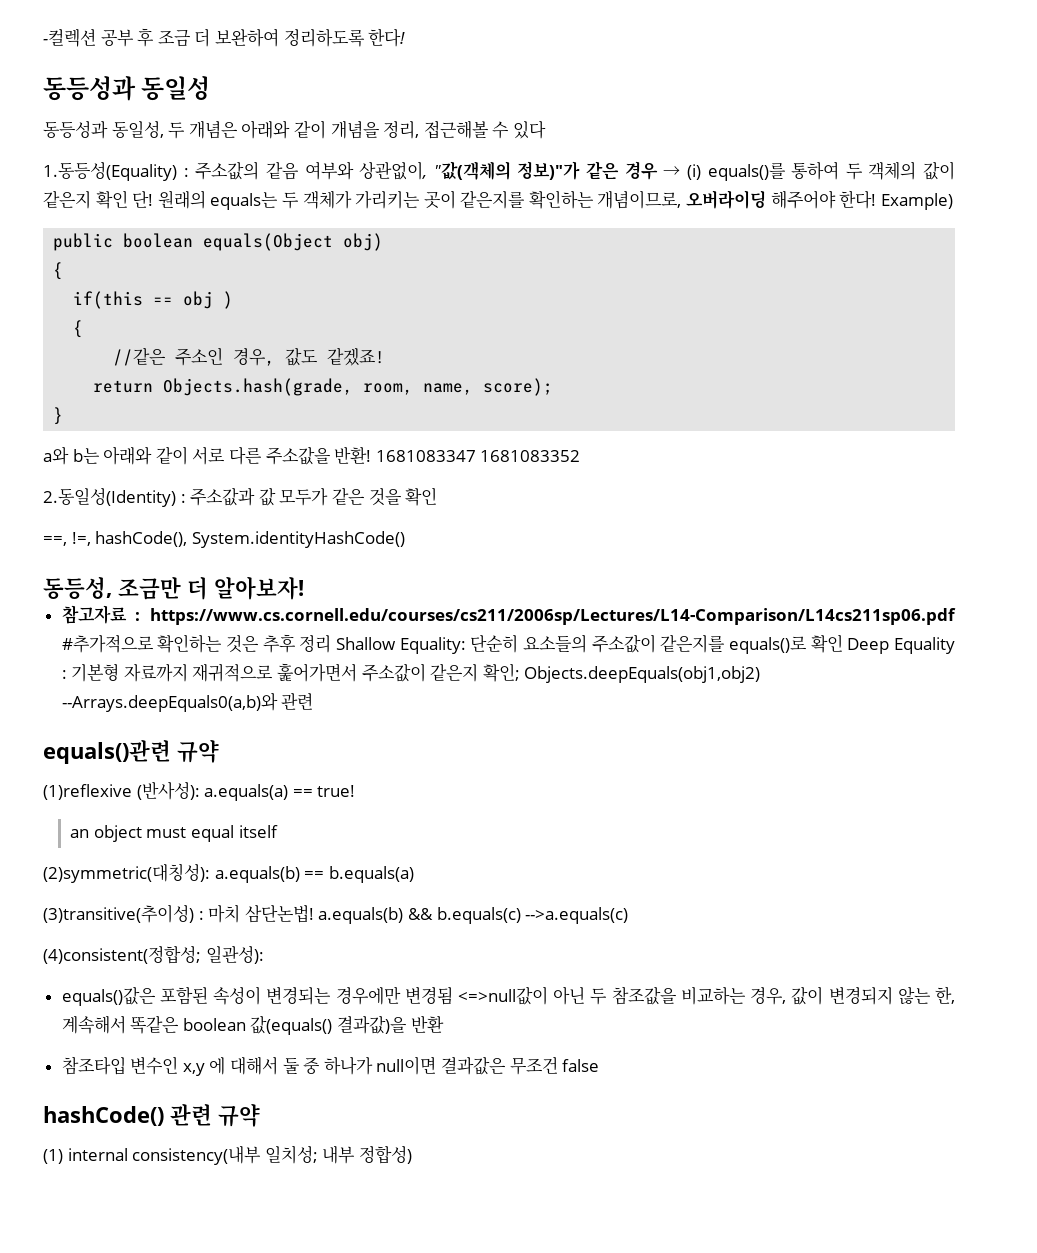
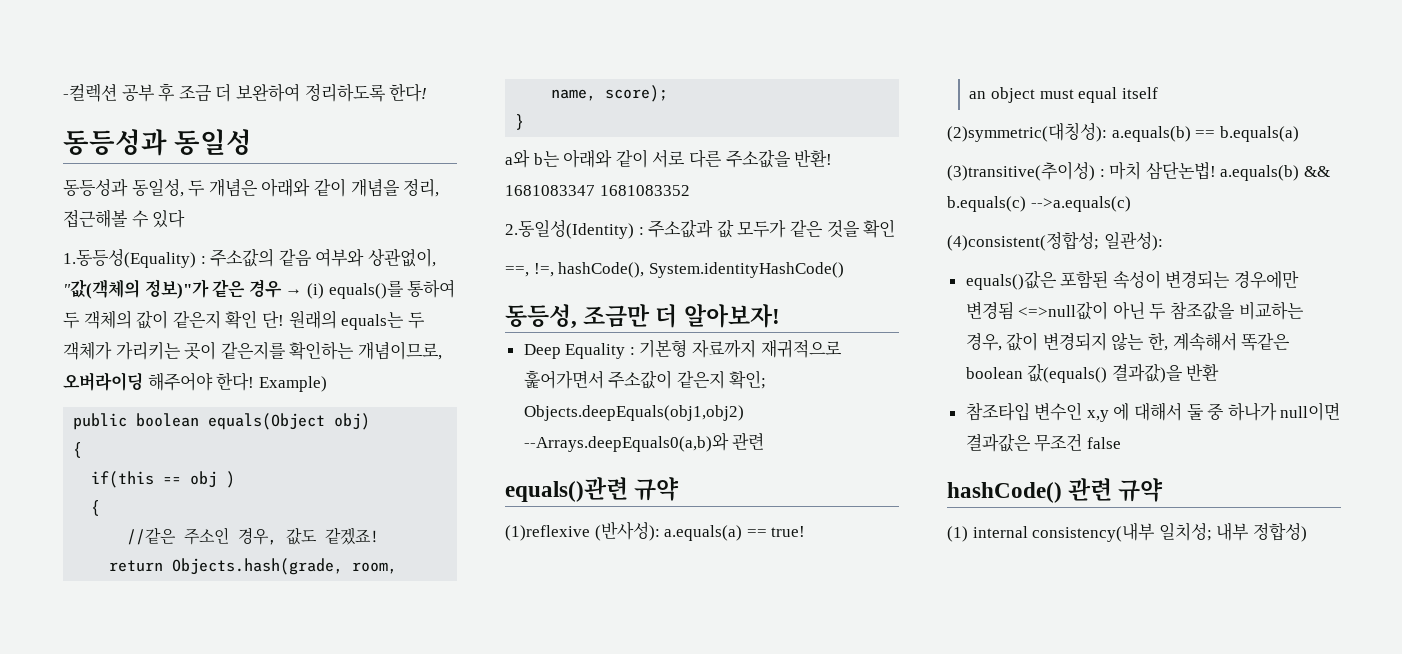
- 참고자료 : https://www.cs.cornell.edu/courses/cs211/2006sp/Lectures/L14-Comparison/L14cs211sp06.pdf #추가적으로 확인하는 것은 추후 정리 Shallow Equality: 단순히 요소들의 주소값이 같은지를 equals()로 확인 Deep Equality : 기본형 자료까지 재귀적으로 훑어가면서 주소값이 같은지 확인; Objects.deepEquals(obj1,obj2) --Arrays.deepEquals0(a,b)와 관련
+ Deep Equality : 기본형 자료까지 재귀적으로 훑어가면서 주소값이 같은지 확인; Objects.deepEquals(obj1,obj2) --Arrays.deepEquals0(a,b)와 관련

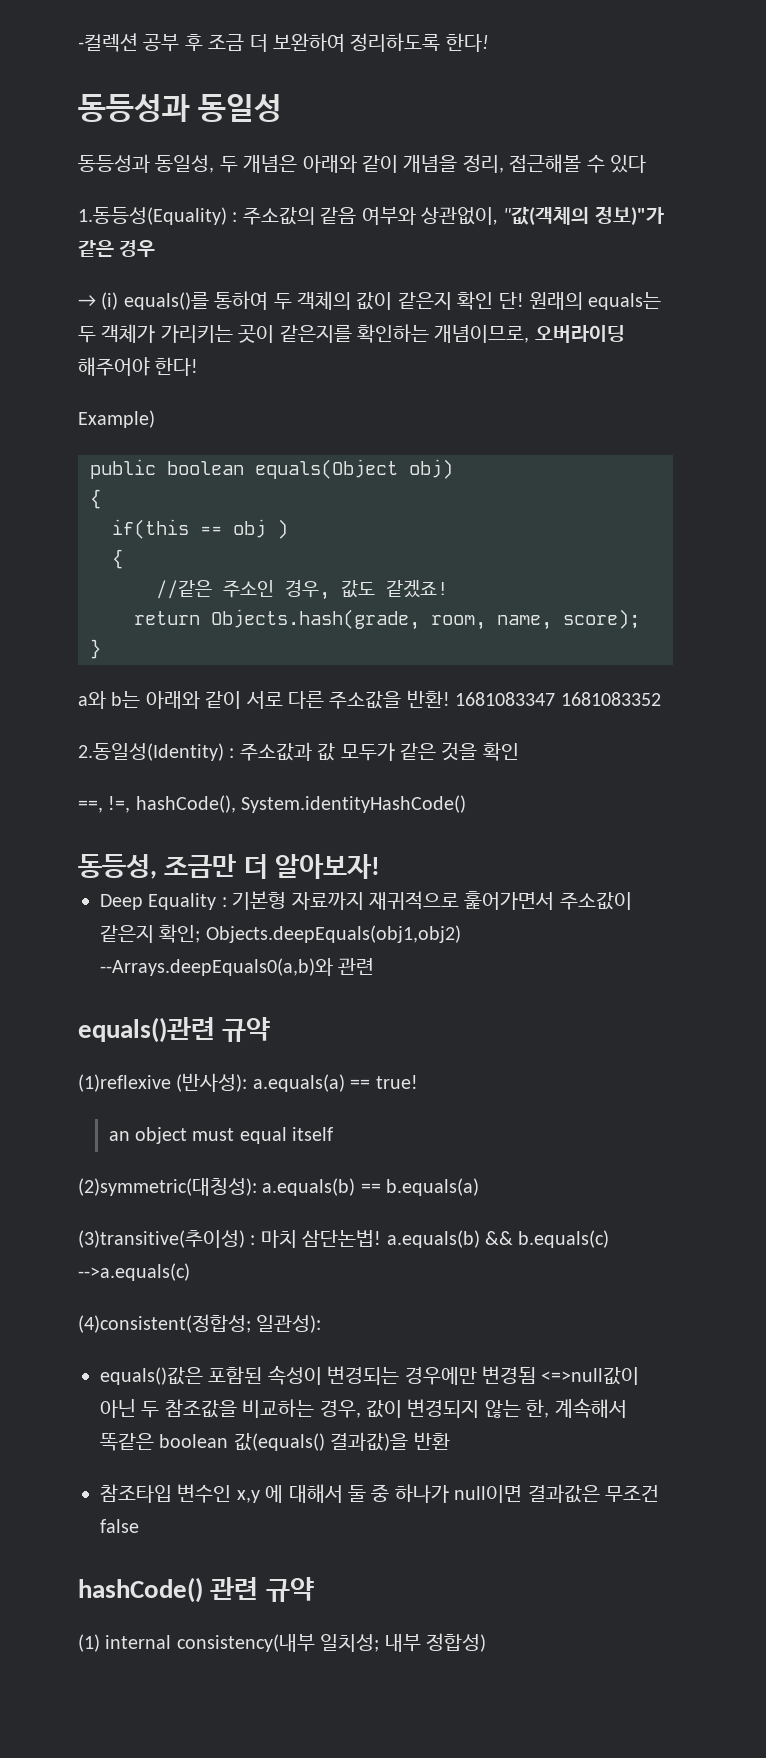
- 1.동등성(Equality) : 주소값의 같음 여부와 상관없이, "값(객체의 정보)"가 같은 경우 → (i) equals()를 통하여 두 객체의 값이 같은지 확인 단!
+ 1.동등성(Equality) : 주소값의 같음 여부와 상관없이, "값(객체의 정보)"가 같은 경우
+ → (i) equals()를 통하여 두 객체의 값이 같은지 확인 단!
- 원래의 equals는 두 객체가 가리키는 곳이 같은지를 확인하는 개념이므로, 오버라이딩 해주어야 한다! Example)
+ 원래의 equals는 두 객체가 가리키는 곳이 같은지를 확인하는 개념이므로, 오버라이딩 해주어야 한다!
+ Example)

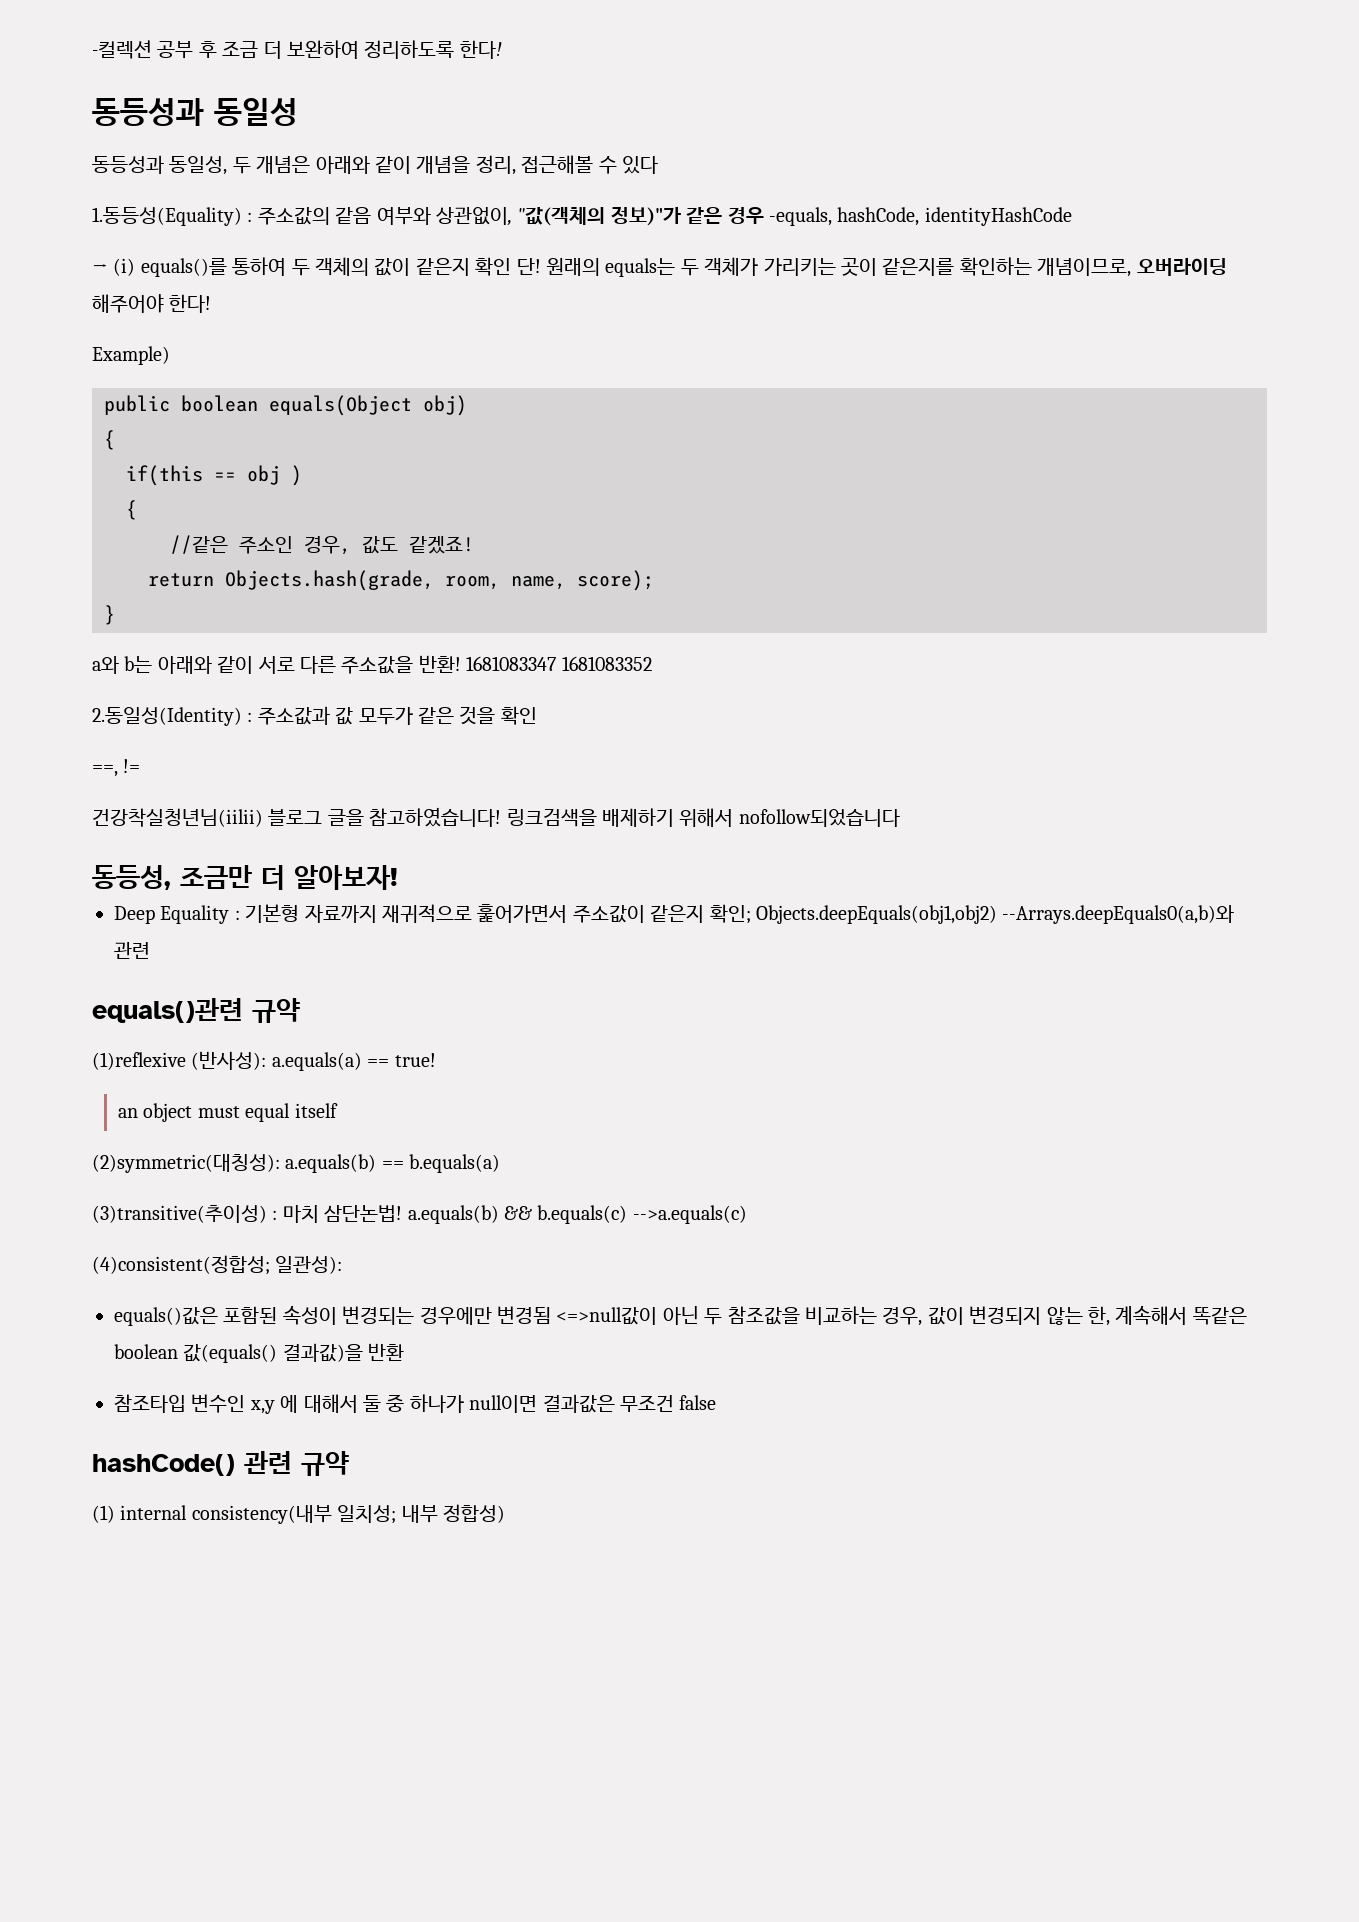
- 1.동등성(Equality) : 주소값의 같음 여부와 상관없이, "값(객체의 정보)"가 같은 경우
+ 1.동등성(Equality) : 주소값의 같음 여부와 상관없이, "값(객체의 정보)"가 같은 경우 -equals, hashCode, identityHashCode
- ==, !=, hashCode(), System.identityHashCode()
+ ==, !=
+ 건강착실청년님(iilii) 블로그 글을 참고하였습니다! 링크검색을 배제하기 위해서 nofollow되었습니다

